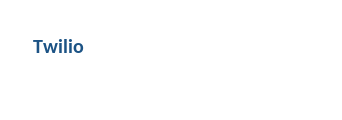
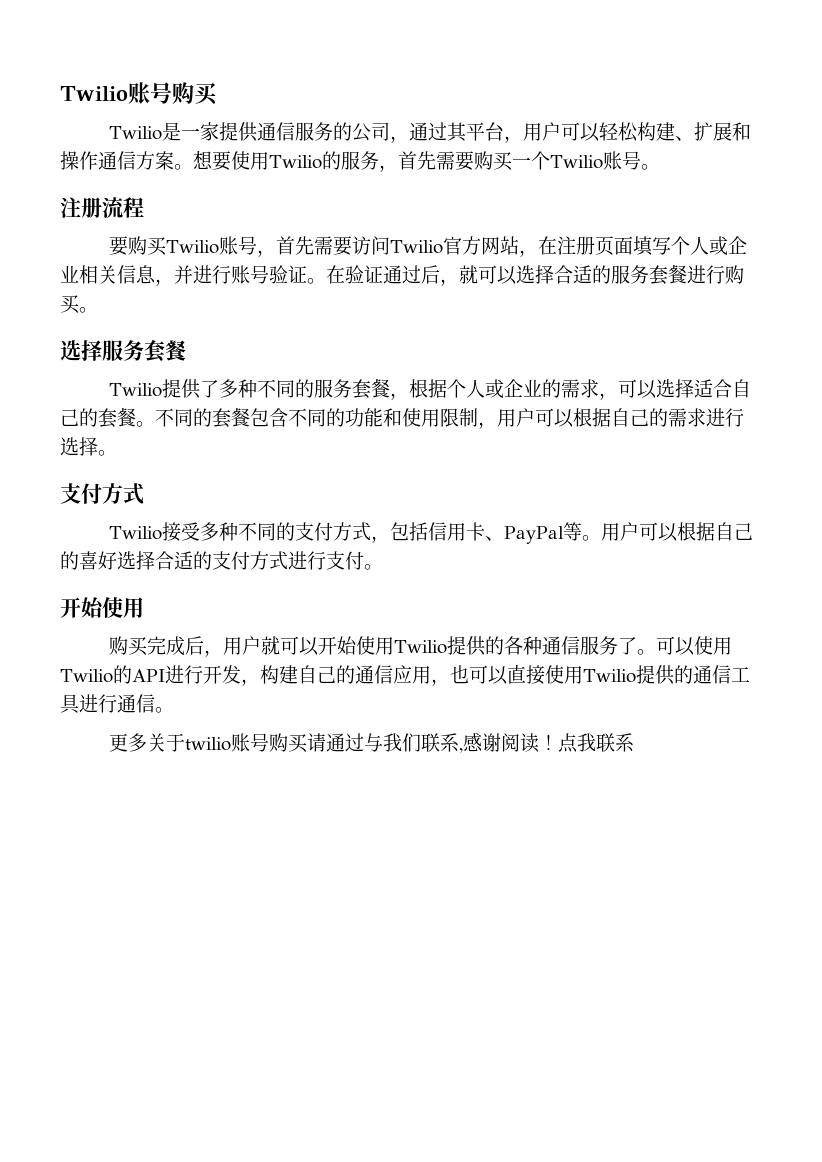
- Twilio
+ Twilio账号购买
+ Twilio是一家提供通信服务的公司，通过其平台，用户可以轻松构建、扩展和操作通信方案。想要使用Twilio的服务，首先需要购买一个Twilio账号。
+ 注册流程
+ 要购买Twilio账号，首先需要访问Twilio官方网站，在注册页面填写个人或企业相关信息，并进行账号验证。在验证通过后，就可以选择合适的服务套餐进行购买。
+ 选择服务套餐
+ Twilio提供了多种不同的服务套餐，根据个人或企业的需求，可以选择适合自己的套餐。不同的套餐包含不同的功能和使用限制，用户可以根据自己的需求进行选择。
+ 支付方式
+ Twilio接受多种不同的支付方式，包括信用卡、PayPal等。用户可以根据自己的喜好选择合适的支付方式进行支付。
+ 开始使用
+ 购买完成后，用户就可以开始使用Twilio提供的各种通信服务了。可以使用Twilio的API进行开发，构建自己的通信应用，也可以直接使用Twilio提供的通信工具进行通信。
+ 更多关于twilio账号购买请通过与我们联系,感谢阅读！点我联系

